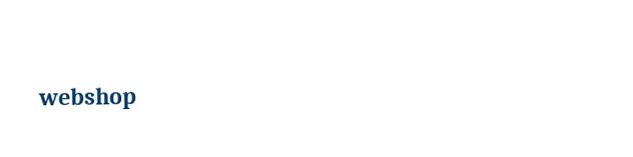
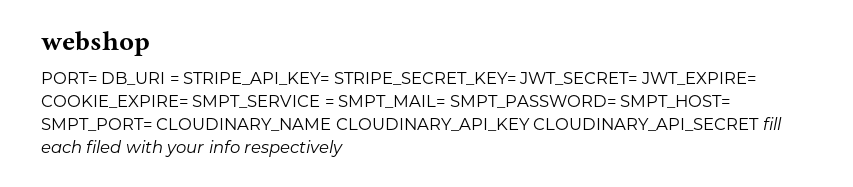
+ PORT= DB_URI = STRIPE_API_KEY= STRIPE_SECRET_KEY= JWT_SECRET= JWT_EXPIRE= COOKIE_EXPIRE= SMPT_SERVICE = SMPT_MAIL= SMPT_PASSWORD= SMPT_HOST= SMPT_PORT= CLOUDINARY_NAME CLOUDINARY_API_KEY CLOUDINARY_API_SECRET fill each filed with your info respectively

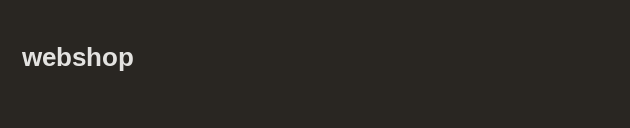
- PORT= DB_URI = STRIPE_API_KEY= STRIPE_SECRET_KEY= JWT_SECRET= JWT_EXPIRE= COOKIE_EXPIRE= SMPT_SERVICE = SMPT_MAIL= SMPT_PASSWORD= SMPT_HOST= SMPT_PORT= CLOUDINARY_NAME CLOUDINARY_API_KEY CLOUDINARY_API_SECRET fill each filed with your info respectively

